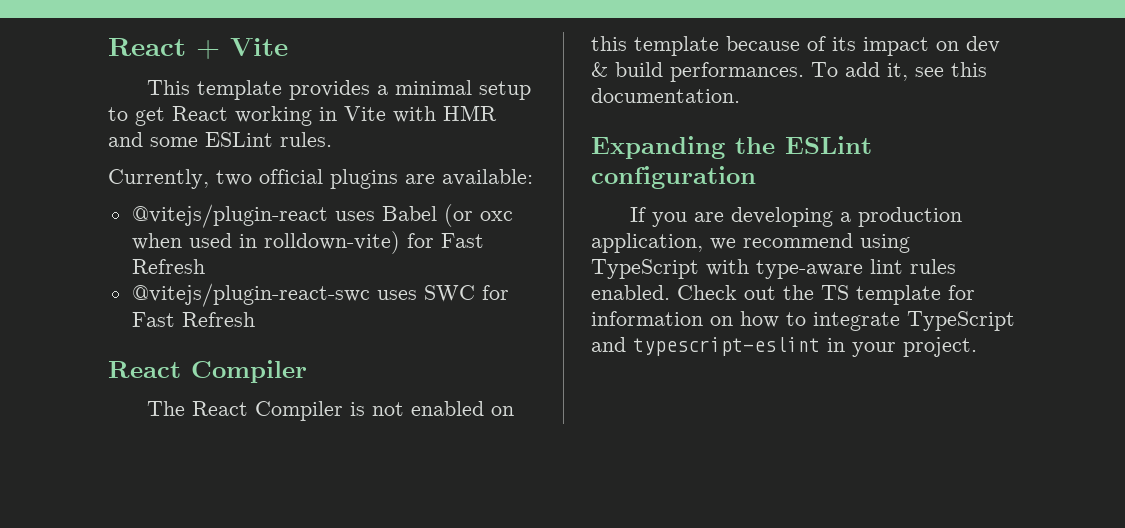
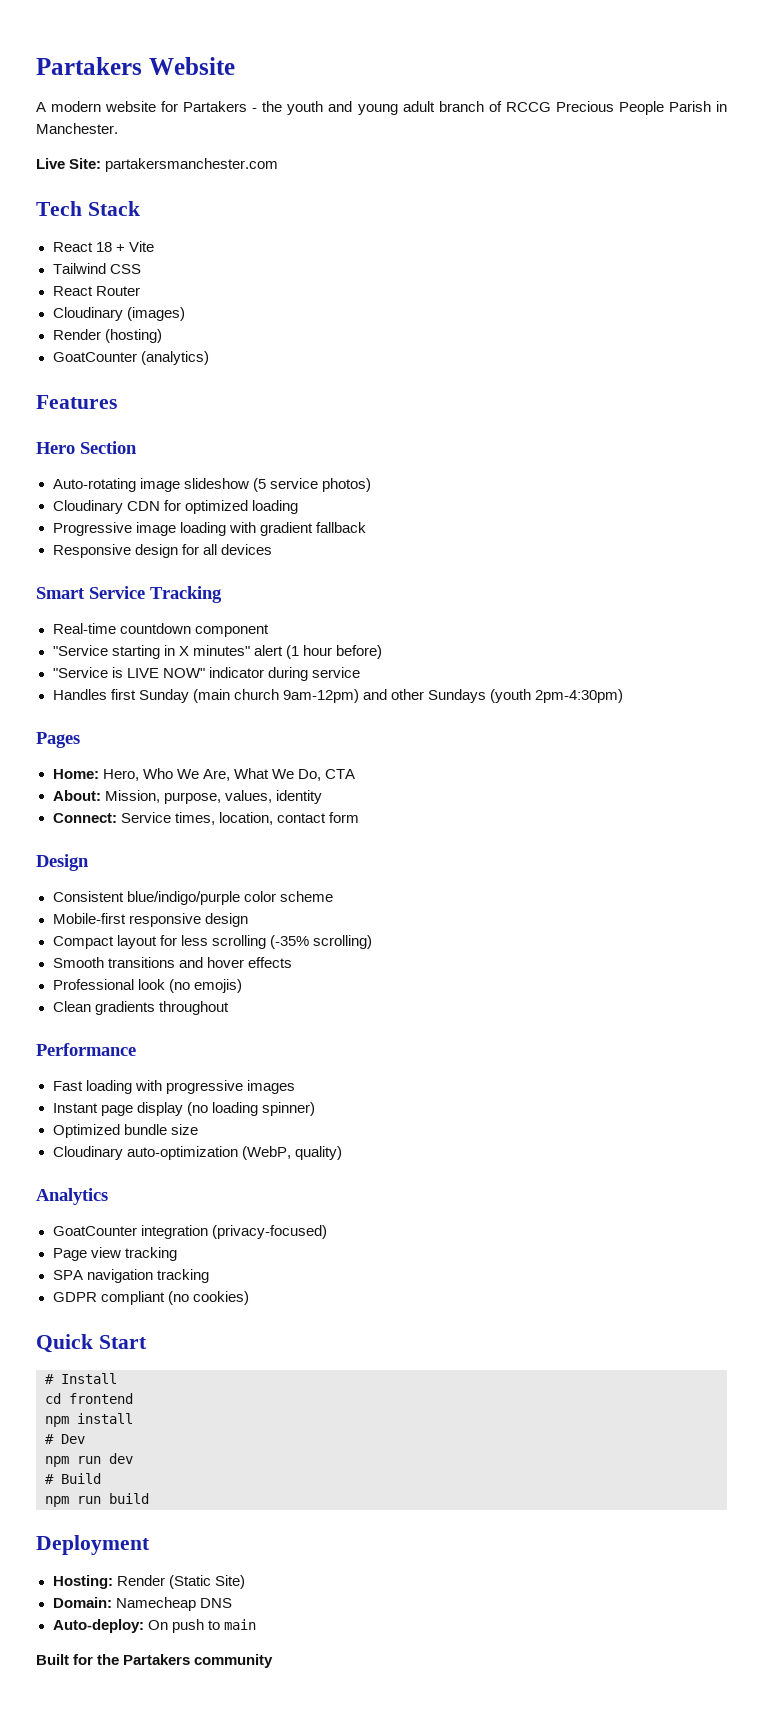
- React + Vite
- This template provides a minimal setup to get React working in Vite with HMR and some ESLint rules.
- Currently, two official plugins are available:
- @vitejs/plugin-react uses Babel (or oxc when used in rolldown-vite) for Fast Refresh
- @vitejs/plugin-react-swc uses SWC for Fast Refresh
- React Compiler
- The React Compiler is not enabled on this template because of its impact on dev & build performances. To add it, see this documentation.
- Expanding the ESLint configuration
- If you are developing a production application, we recommend using TypeScript with type-aware lint rules enabled. Check out the TS template for information on how to integrate TypeScript and typescript-eslint in your project.
+ Partakers Website
+ A modern website for Partakers - the youth and young adult branch of RCCG Precious People Parish in Manchester.
+ Live Site: partakersmanchester.com
+ Tech Stack
+ React 18 + Vite
+ Tailwind CSS
+ React Router
+ Cloudinary (images)
+ Render (hosting)
+ GoatCounter (analytics)
+ Features
+ Hero Section
+ Auto-rotating image slideshow (5 service photos)
+ Cloudinary CDN for optimized loading
+ Progressive image loading with gradient fallback
+ Responsive design for all devices
+ Smart Service Tracking
+ Real-time countdown component
+ "Service starting in X minutes" alert (1 hour before)
+ "Service is LIVE NOW" indicator during service
+ Handles first Sunday (main church 9am-12pm) and other Sundays (youth 2pm-4:30pm)
+ Pages
+ Home: Hero, Who We Are, What We Do, CTA
+ About: Mission, purpose, values, identity
+ Connect: Service times, location, contact form
+ Design
+ Consistent blue/indigo/purple color scheme
+ Mobile-first responsive design
+ Compact layout for less scrolling (-35% scrolling)
+ Smooth transitions and hover effects
+ Professional look (no emojis)
+ Clean gradients throughout
+ Performance
+ Fast loading with progressive images
+ Instant page display (no loading spinner)
+ Optimized bundle size
+ Cloudinary auto-optimization (WebP, quality)
+ Analytics
+ GoatCounter integration (privacy-focused)
+ Page view tracking
+ SPA navigation tracking
+ GDPR compliant (no cookies)
+ Quick Start
+ # Install
+ cd frontend
+ npm install
+ # Dev
+ npm run dev
+ # Build
+ npm run build
+ Deployment
+ Hosting: Render (Static Site)
+ Domain: Namecheap DNS
+ Auto-deploy: On push to main
+ Built for the Partakers community

